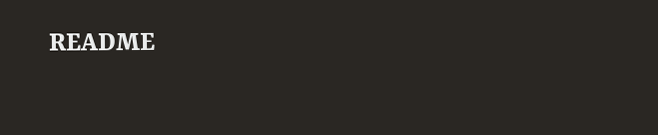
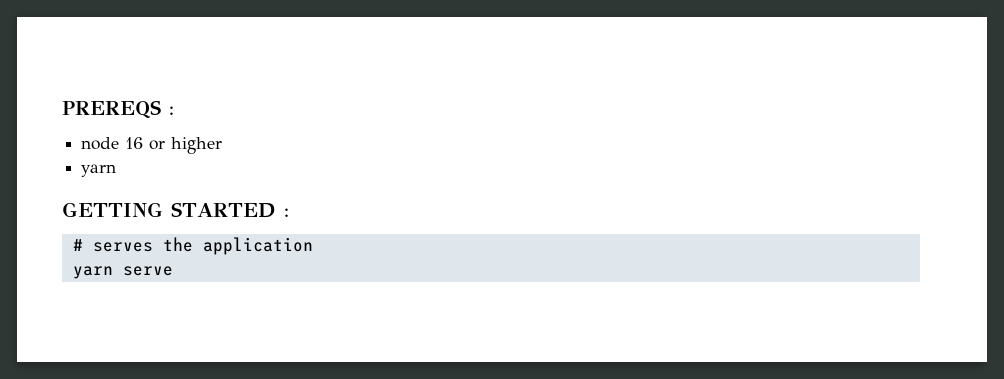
- README
+ PREREQS :
+ node 16 or higher
+ yarn
+ GETTING STARTED :
+ # serves the application
+ yarn serve

